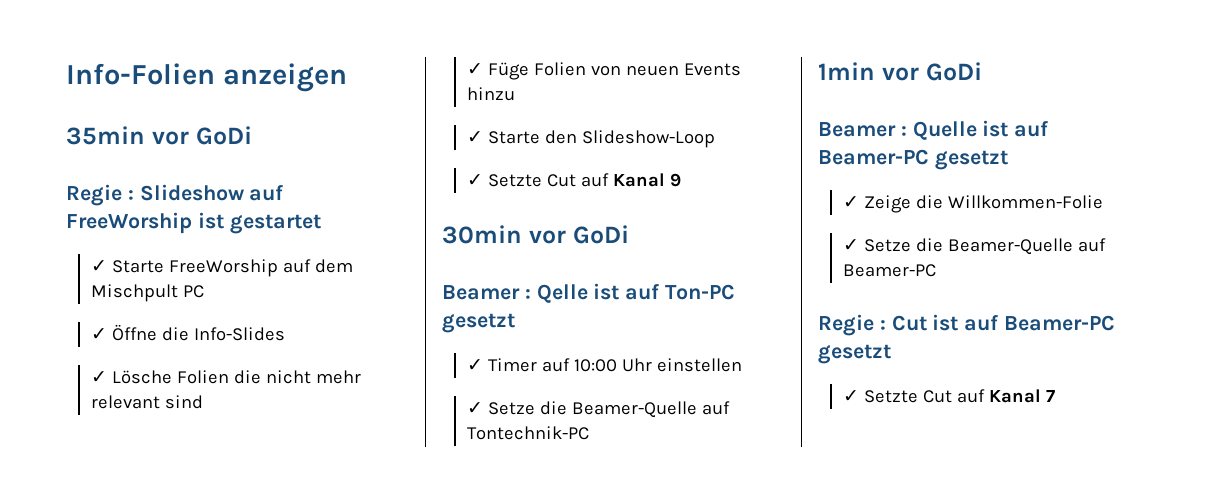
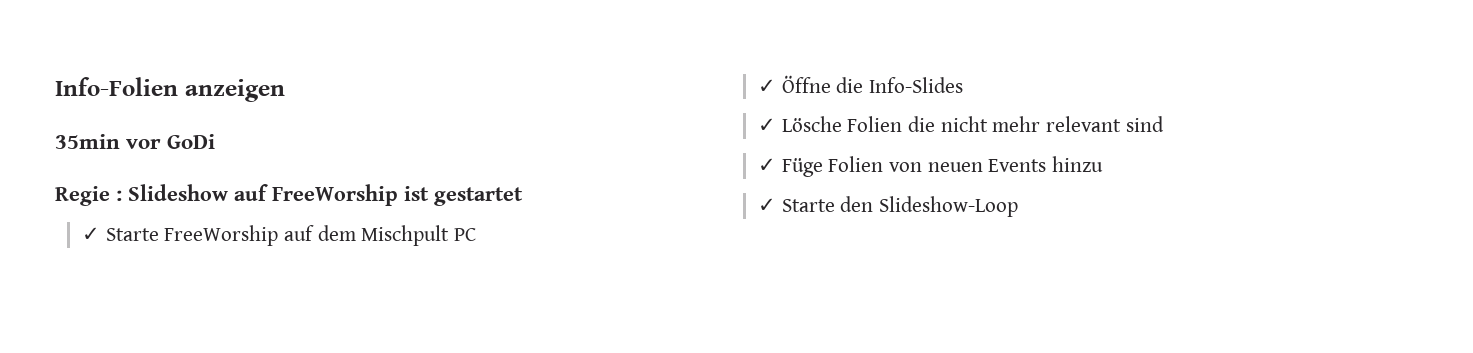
- ✓ Setzte Cut auf Kanal 9
- 30min vor GoDi
- Beamer : Qelle ist auf Ton-PC gesetzt
- ✓ Timer auf 10:00 Uhr einstellen
- ✓ Setze die Beamer-Quelle auf Tontechnik-PC
- 1min vor GoDi
- Beamer : Quelle ist auf Beamer-PC gesetzt
- ✓ Zeige die Willkommen-Folie
- ✓ Setze die Beamer-Quelle auf Beamer-PC
- Regie : Cut ist auf Beamer-PC gesetzt
- ✓ Setzte Cut auf Kanal 7

